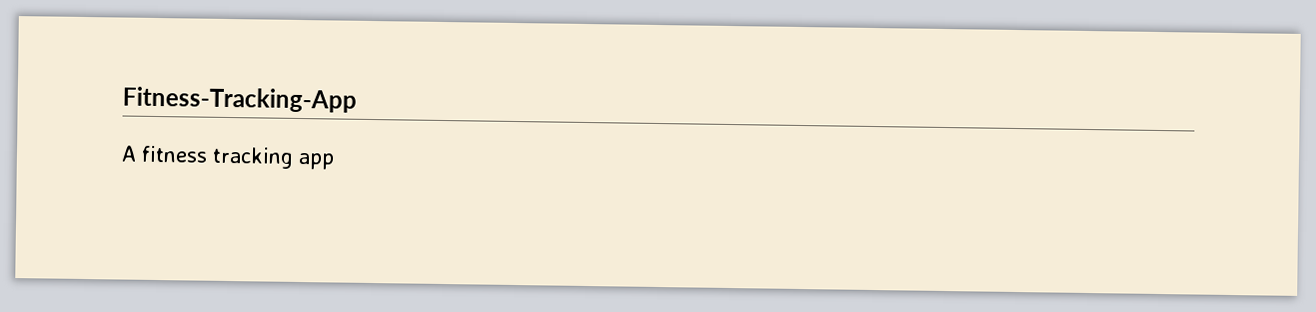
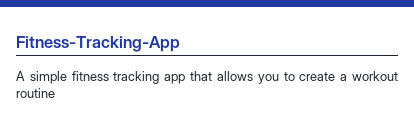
- A fitness tracking app
+ A simple fitness tracking app that allows you to create a workout routine

